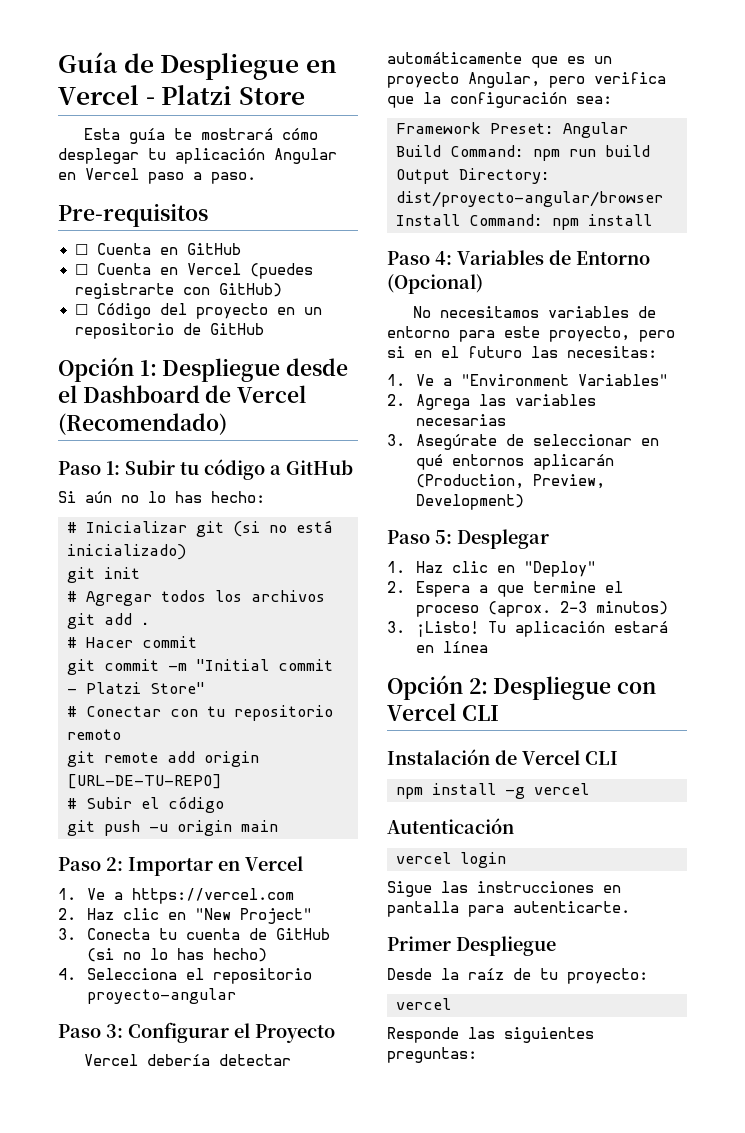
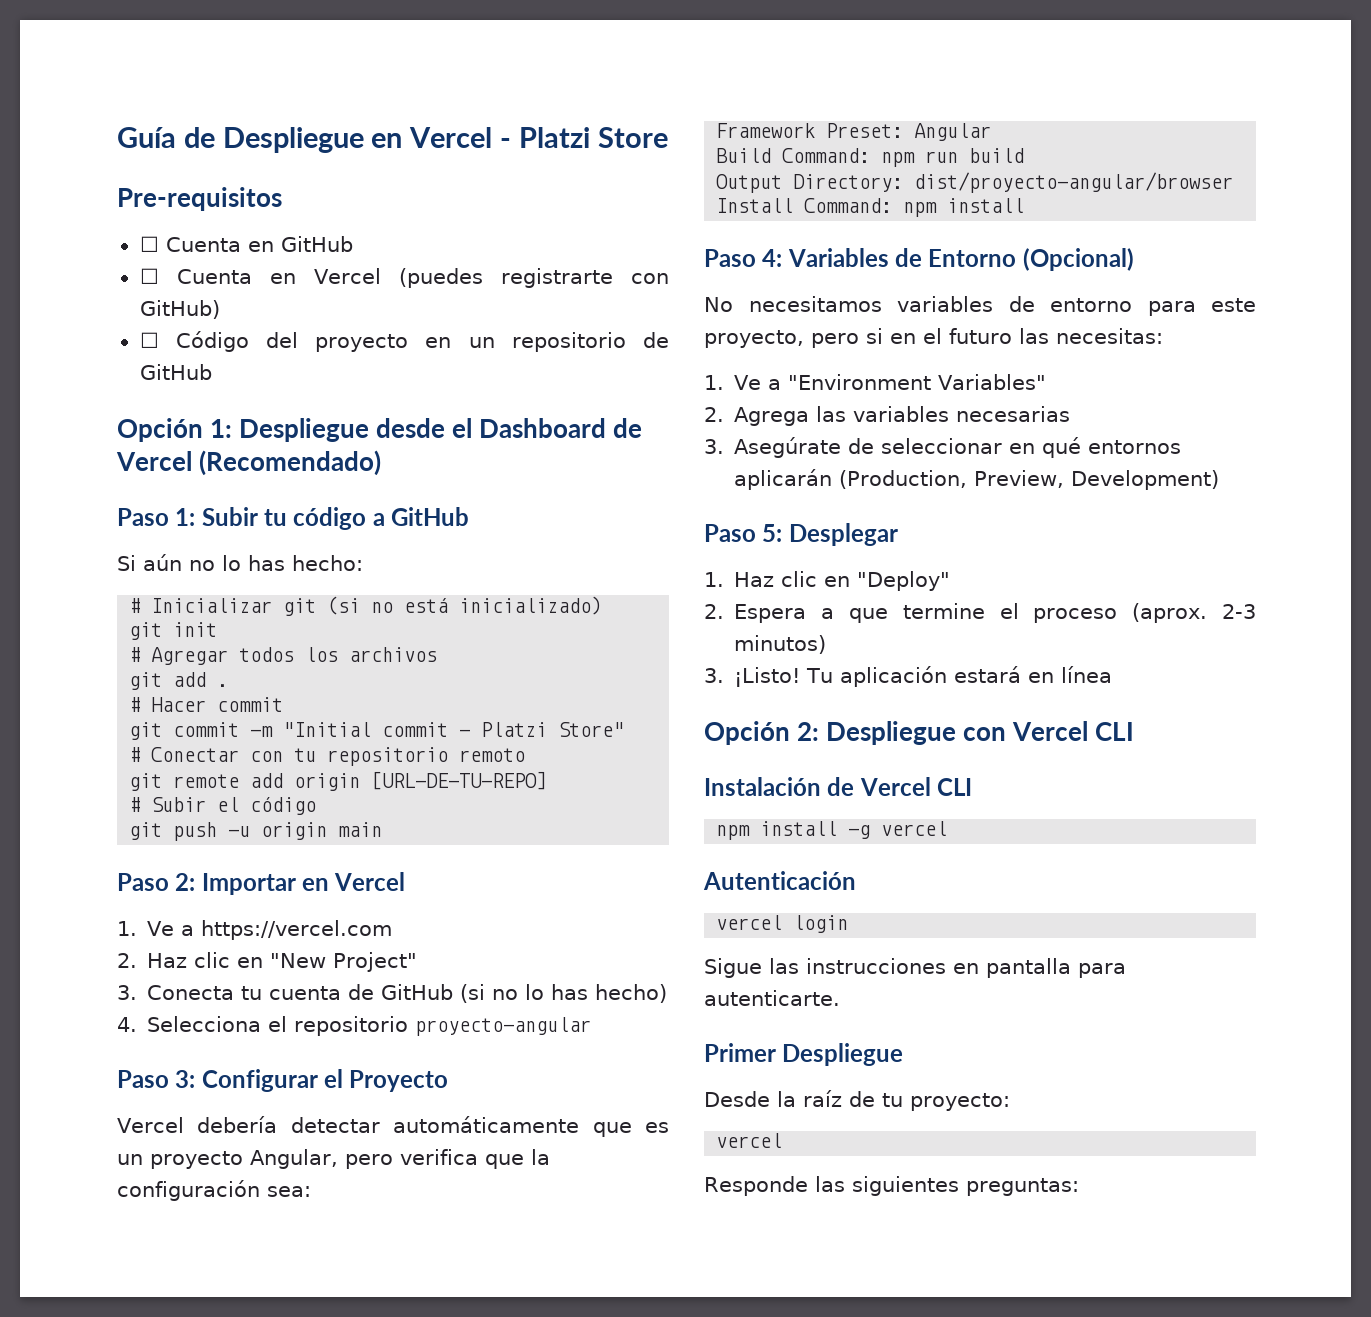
- Esta guía te mostrará cómo desplegar tu aplicación Angular en Vercel paso a paso.

